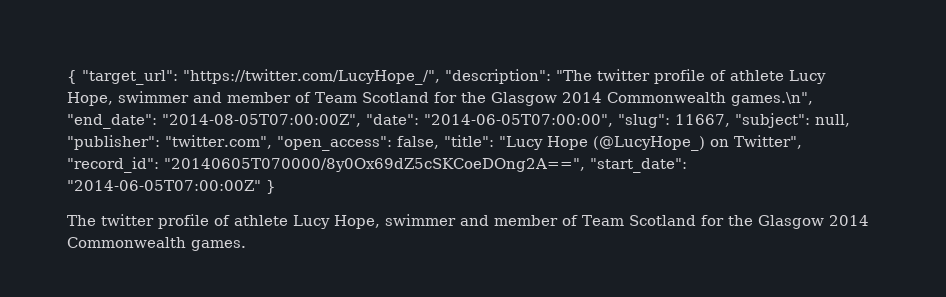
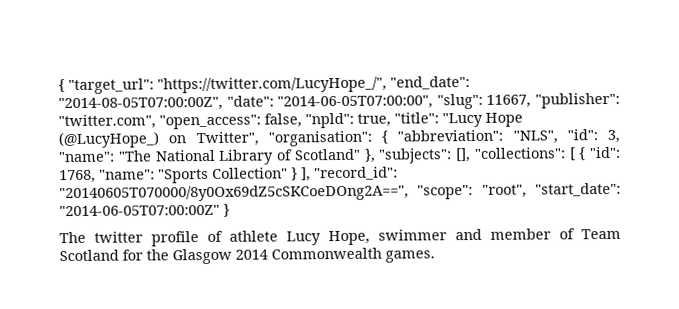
- { "target_url": "https://twitter.com/LucyHope_/", "description": "The twitter profile of athlete Lucy Hope, swimmer and member of Team Scotland for the Glasgow 2014 Commonwealth games.\n", "end_date": "2014-08-05T07:00:00Z", "date": "2014-06-05T07:00:00", "slug": 11667, "subject": null, "publisher": "twitter.com", "open_access": false, "title": "Lucy Hope (@LucyHope_) on Twitter", "record_id": "20140605T070000/8y0Ox69dZ5cSKCoeDOng2A==", "start_date": "2014-06-05T07:00:00Z" }
+ { "target_url": "https://twitter.com/LucyHope_/", "end_date": "2014-08-05T07:00:00Z", "date": "2014-06-05T07:00:00", "slug": 11667, "publisher": "twitter.com", "open_access": false, "npld": true, "title": "Lucy Hope (@LucyHope_) on Twitter", "organisation": { "abbreviation": "NLS", "id": 3, "name": "The National Library of Scotland" }, "subjects": [], "collections": [ { "id": 1768, "name": "Sports Collection" } ], "record_id": "20140605T070000/8y0Ox69dZ5cSKCoeDOng2A==", "scope": "root", "start_date": "2014-06-05T07:00:00Z" }

